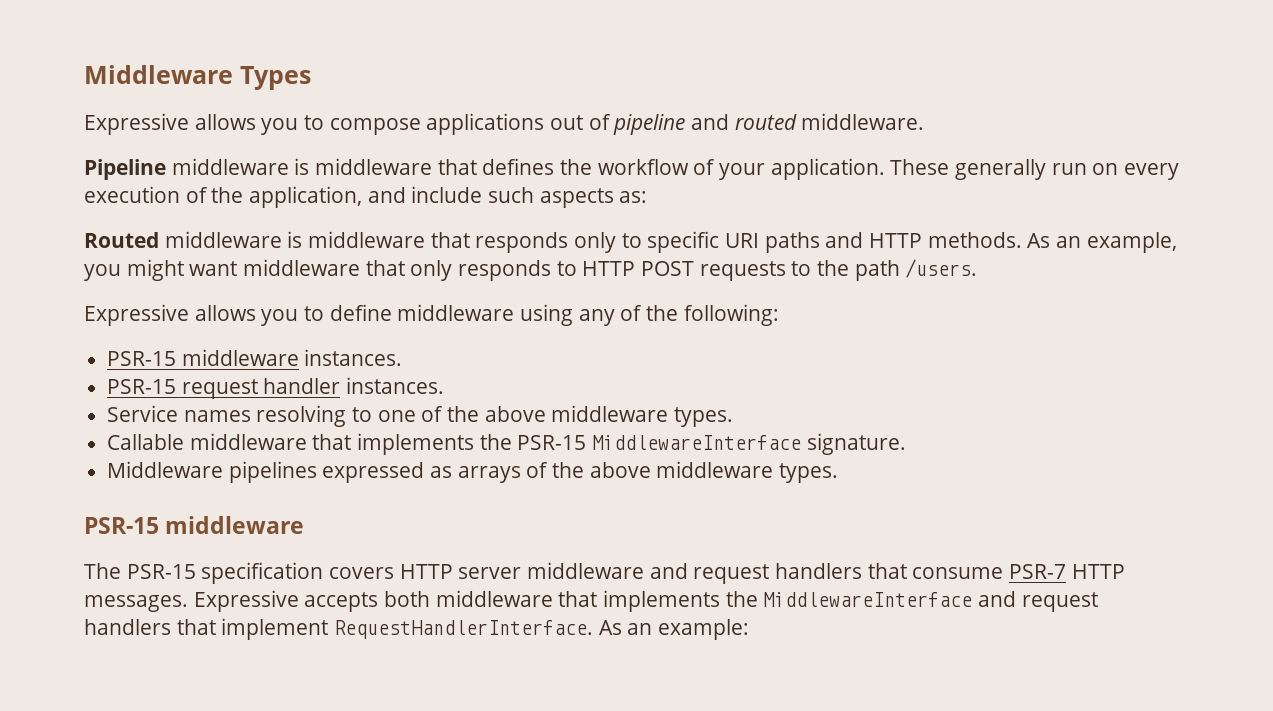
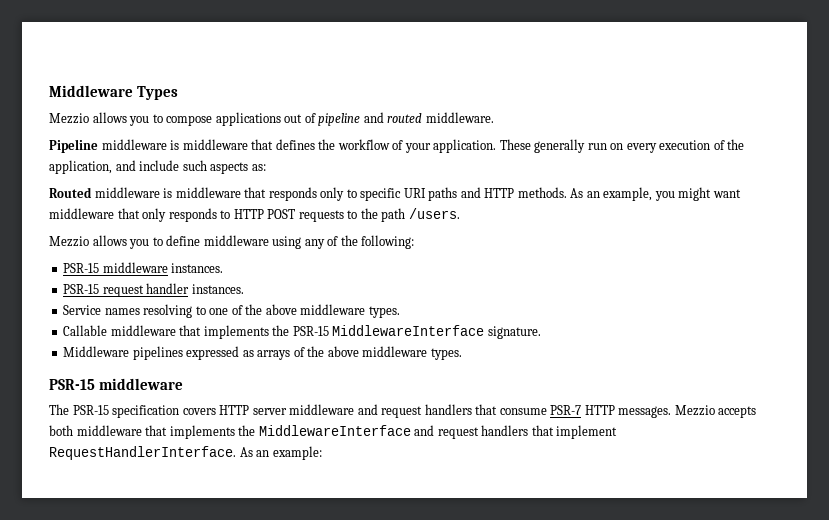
- Expressive allows you to compose applications out of pipeline and routed middleware.
+ Mezzio allows you to compose applications out of pipeline and routed middleware.
- Expressive allows you to define middleware using any of the following:
+ Mezzio allows you to define middleware using any of the following:
- Expressive accepts both middleware that implements the MiddlewareInterface and request handlers that implement RequestHandlerInterface.
+ Mezzio accepts both middleware that implements the MiddlewareInterface and request handlers that implement RequestHandlerInterface.

